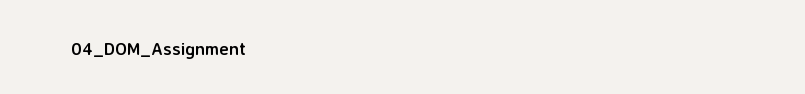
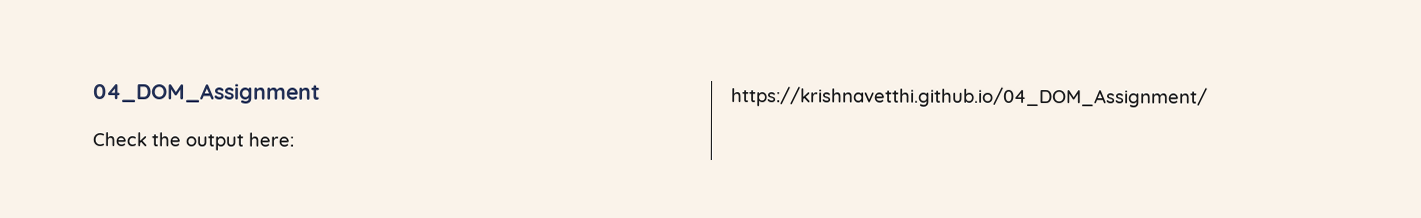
+ Check the output here: https://krishnavetthi.github.io/04_DOM_Assignment/

